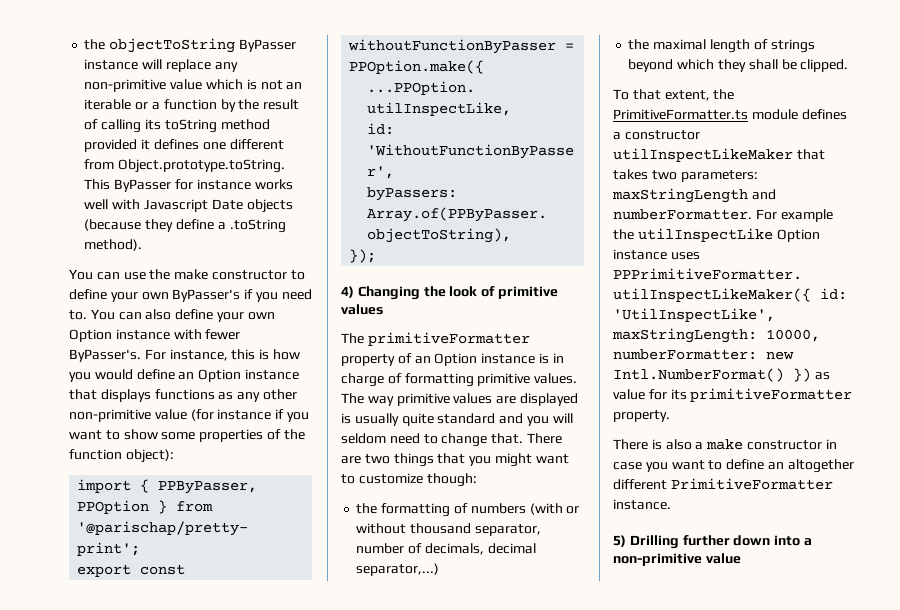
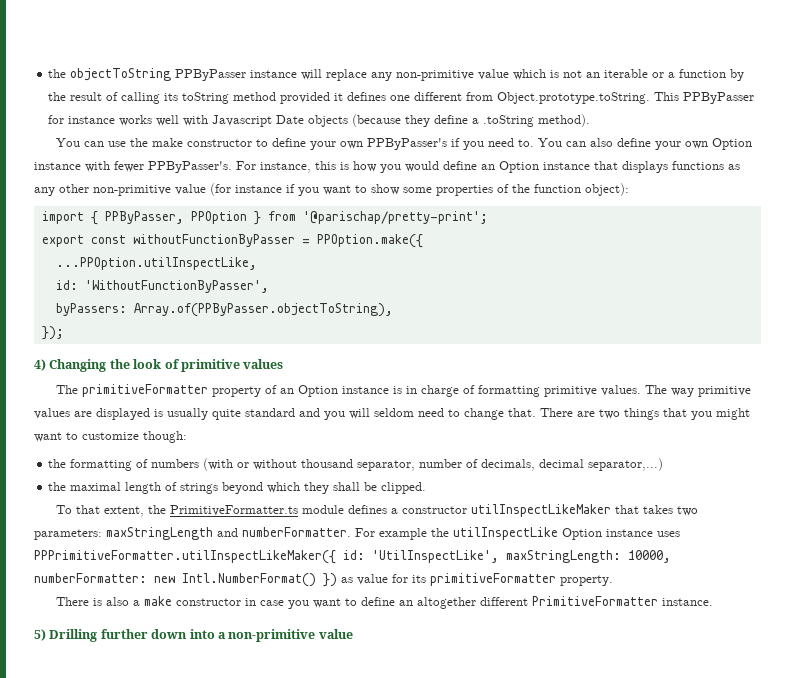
- the objectToString ByPasser instance will replace any non-primitive value which is not an iterable or a function by the result of calling its toString method provided it defines one different from Object.prototype.toString. This ByPasser for instance works well with Javascript Date objects (because they define a .toString method).
+ the objectToString PPByPasser instance will replace any non-primitive value which is not an iterable or a function by the result of calling its toString method provided it defines one different from Object.prototype.toString. This PPByPasser for instance works well with Javascript Date objects (because they define a .toString method).
- You can use the make constructor to define your own ByPasser's if you need to.
+ You can use the make constructor to define your own PPByPasser's if you need to.
- You can also define your own Option instance with fewer ByPasser's.
+ You can also define your own Option instance with fewer PPByPasser's.

